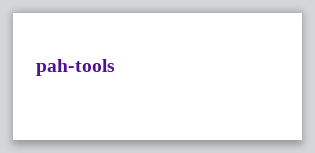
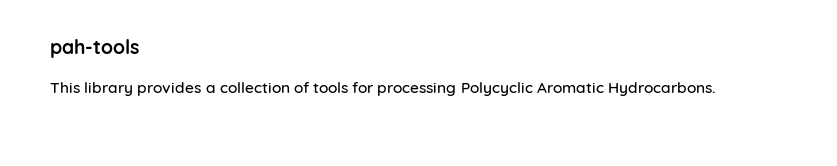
+ This library provides a collection of tools for processing Polycyclic Aromatic Hydrocarbons.

